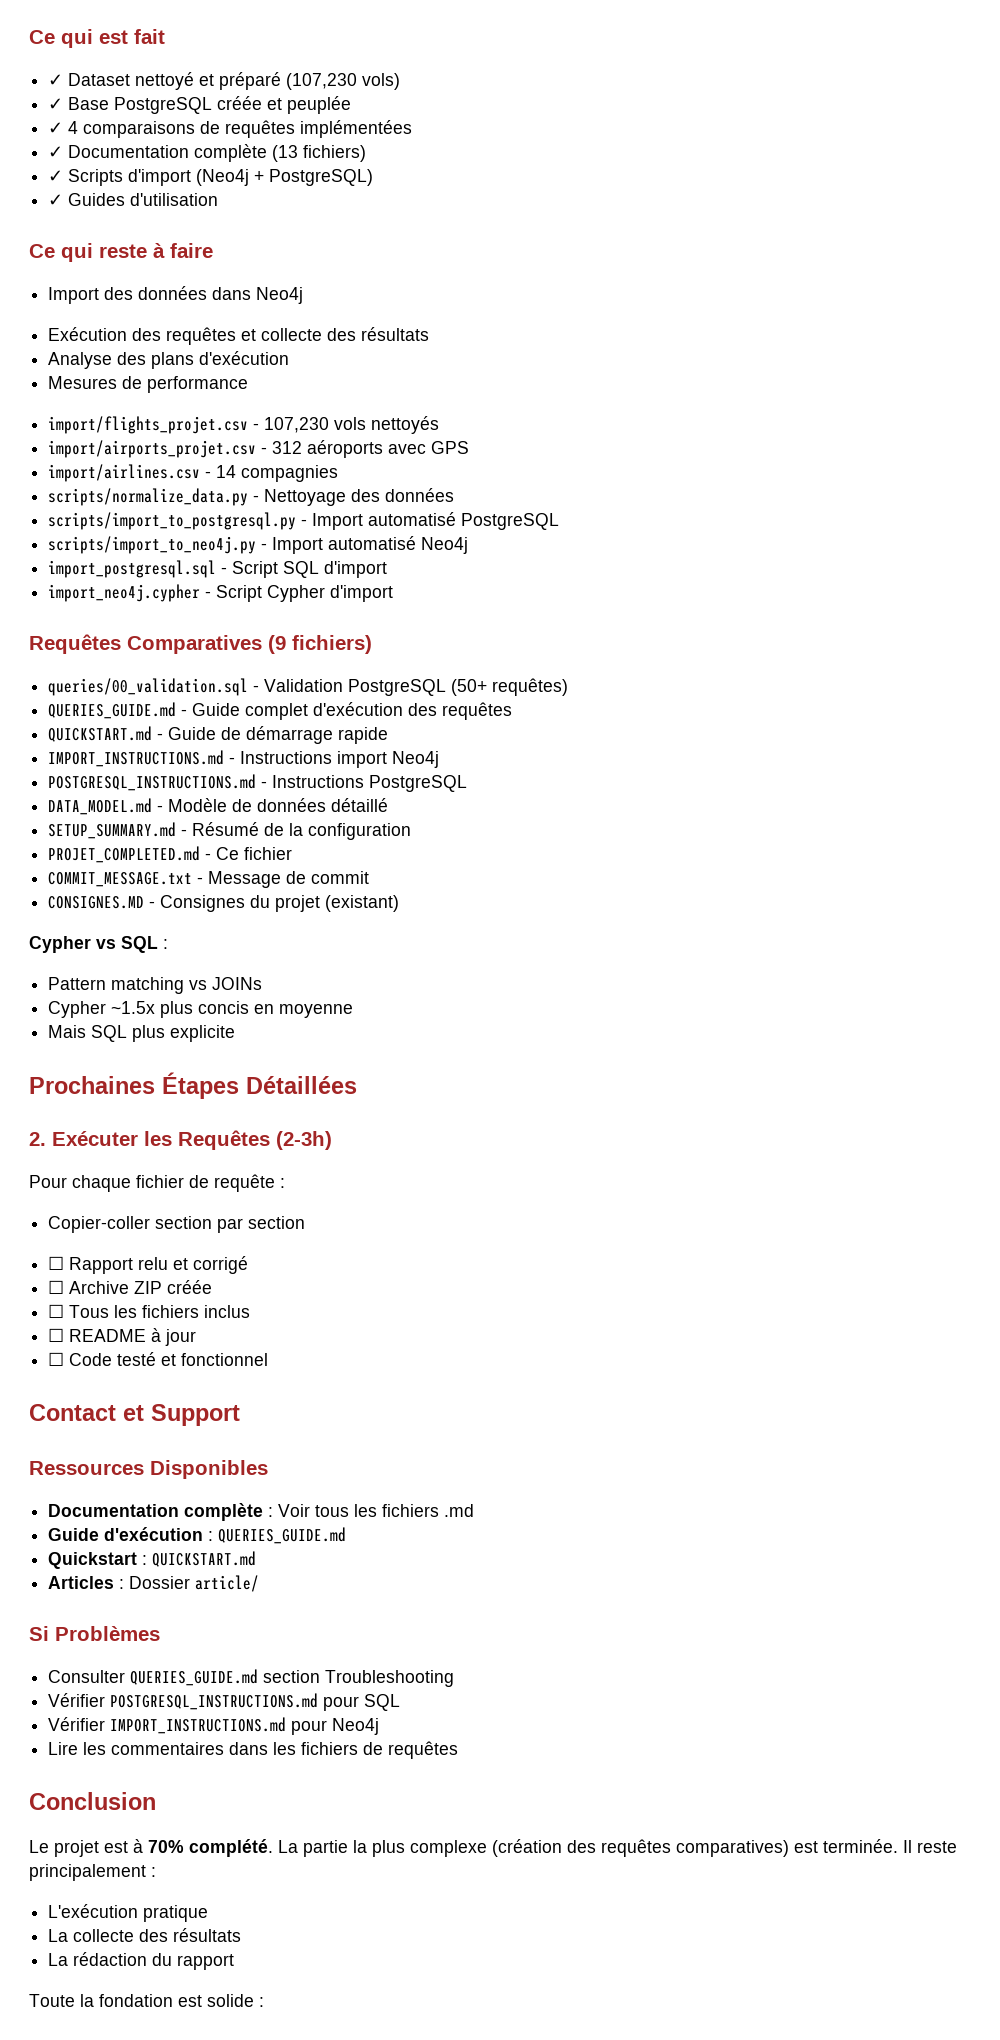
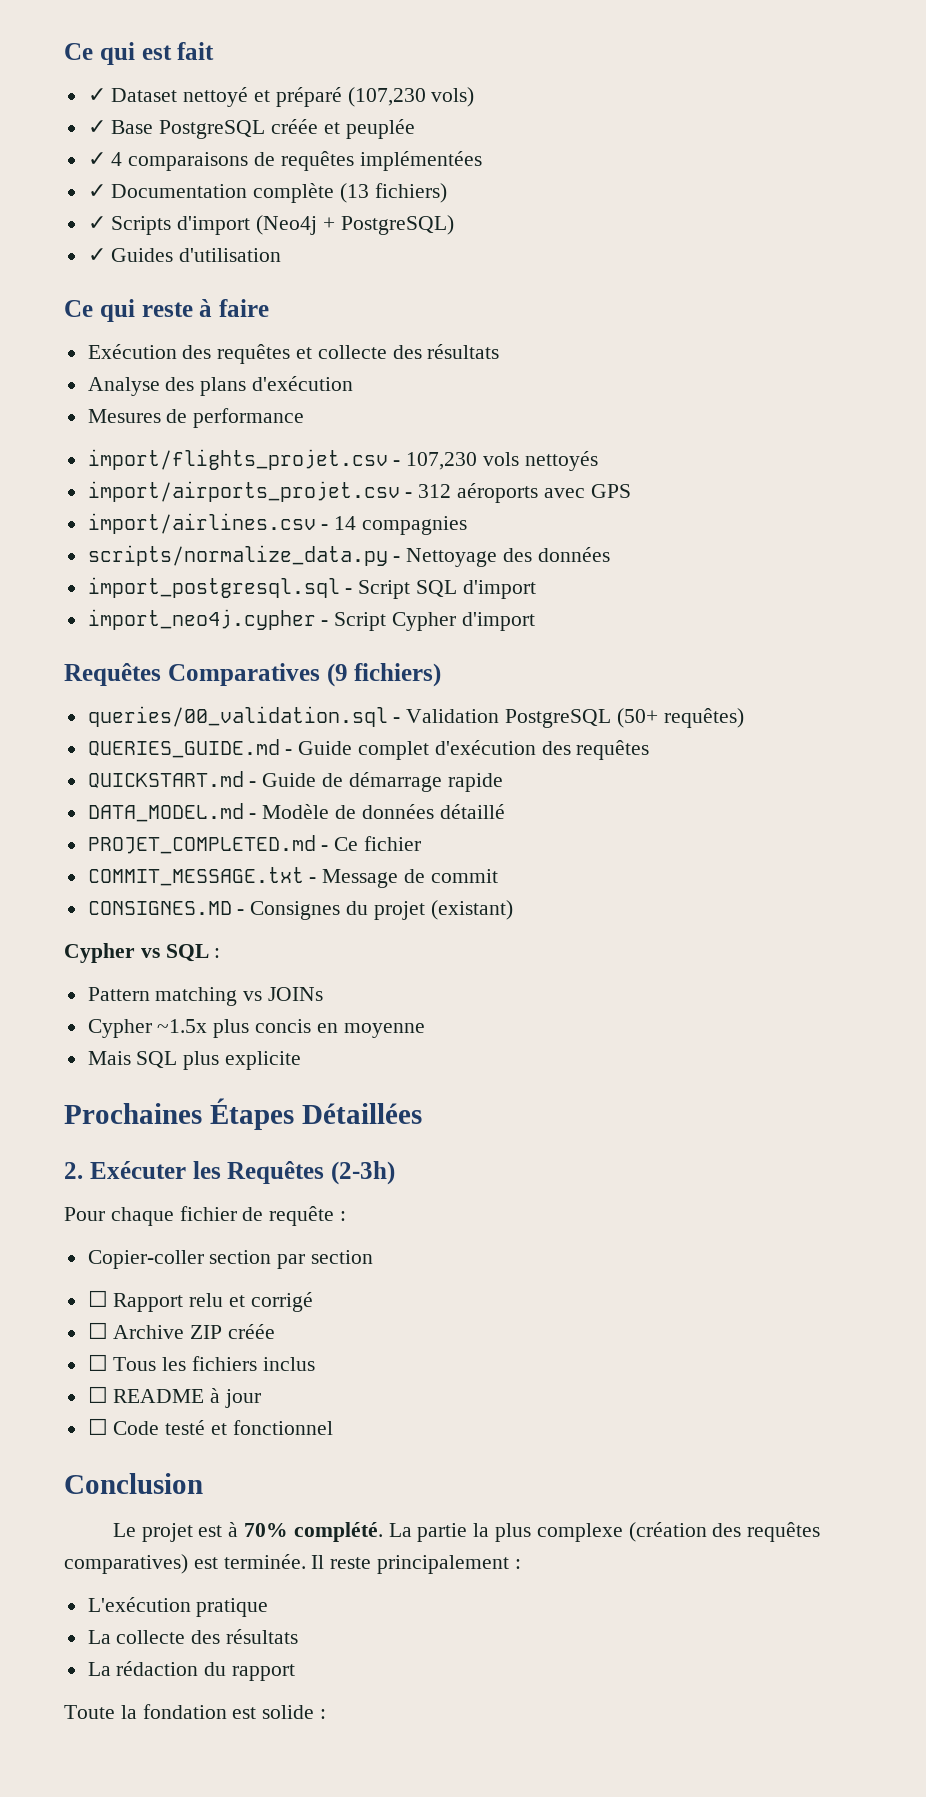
- Import des données dans Neo4j
- scripts/import_to_postgresql.py - Import automatisé PostgreSQL
- scripts/import_to_neo4j.py - Import automatisé Neo4j
- IMPORT_INSTRUCTIONS.md - Instructions import Neo4j
- POSTGRESQL_INSTRUCTIONS.md - Instructions PostgreSQL
- SETUP_SUMMARY.md - Résumé de la configuration
- Contact et Support
- Ressources Disponibles
- Documentation complète : Voir tous les fichiers .md
- Guide d'exécution : QUERIES_GUIDE.md
- Quickstart : QUICKSTART.md
- Articles : Dossier article/
- Si Problèmes
- Consulter QUERIES_GUIDE.md section Troubleshooting
- Vérifier POSTGRESQL_INSTRUCTIONS.md pour SQL
- Vérifier IMPORT_INSTRUCTIONS.md pour Neo4j
- Lire les commentaires dans les fichiers de requêtes

